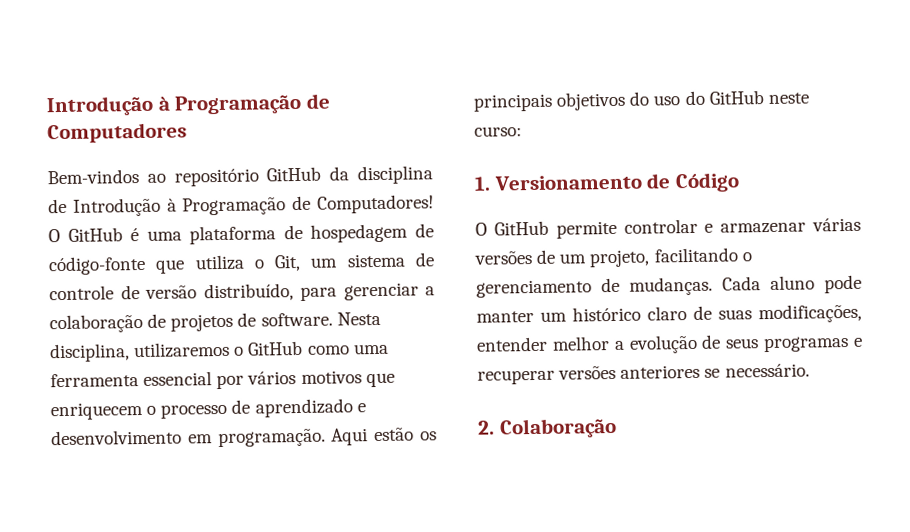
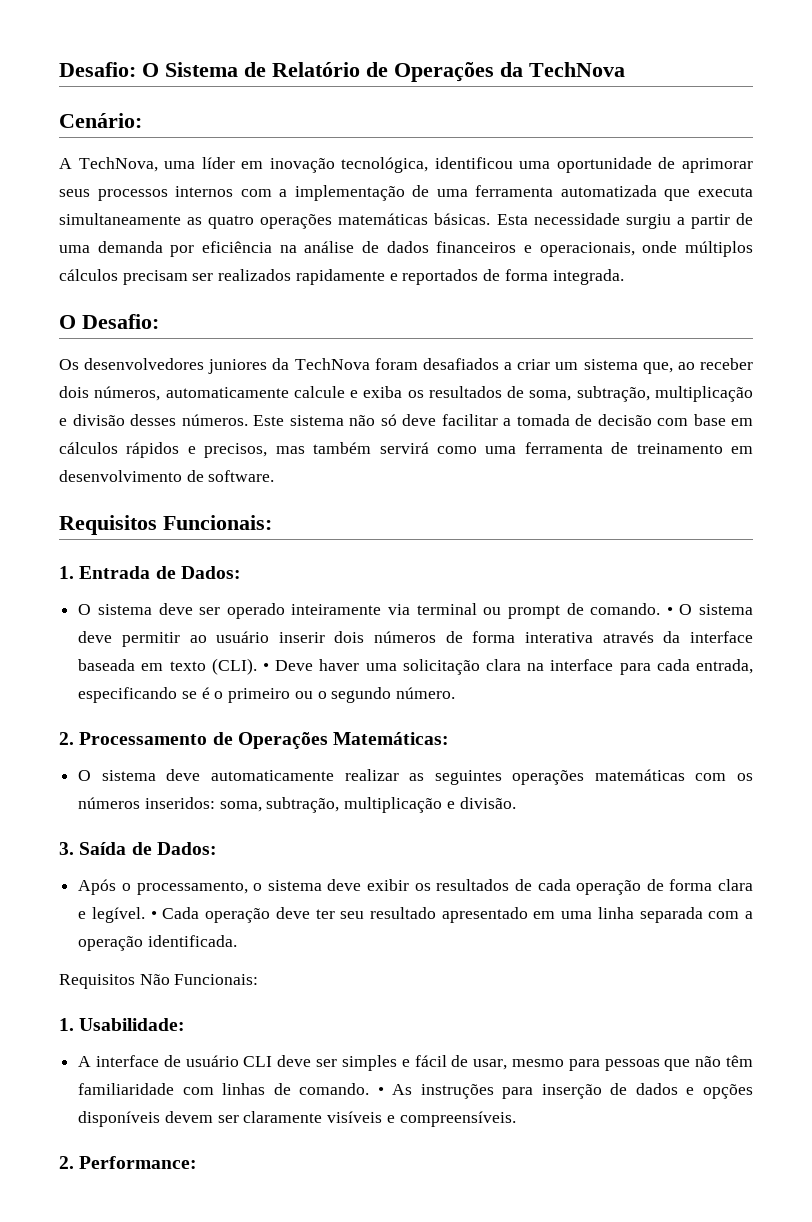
- Introdução à Programação de Computadores
- Bem-vindos ao repositório GitHub da disciplina de Introdução à Programação de Computadores! O GitHub é uma plataforma de hospedagem de código-fonte que utiliza o Git, um sistema de controle de versão distribuído, para gerenciar a colaboração de projetos de software. Nesta disciplina, utilizaremos o GitHub como uma ferramenta essencial por vários motivos que enriquecem o processo de aprendizado e desenvolvimento em programação. Aqui estão os principais objetivos do uso do GitHub neste curso:
- 1. Versionamento de Código
- O GitHub permite controlar e armazenar várias versões de um projeto, facilitando o gerenciamento de mudanças. Cada aluno pode manter um histórico claro de suas modificações, entender melhor a evolução de seus programas e recuperar versões anteriores se necessário.
- 2. Colaboração
+ Desafio: O Sistema de Relatório de Operações da TechNova
+ Cenário:
+ A TechNova, uma líder em inovação tecnológica, identificou uma oportunidade de aprimorar seus processos internos com a implementação de uma ferramenta automatizada que executa simultaneamente as quatro operações matemáticas básicas. Esta necessidade surgiu a partir de uma demanda por eficiência na análise de dados financeiros e operacionais, onde múltiplos cálculos precisam ser realizados rapidamente e reportados de forma integrada.
+ O Desafio:
+ Os desenvolvedores juniores da TechNova foram desafiados a criar um sistema que, ao receber dois números, automaticamente calcule e exiba os resultados de soma, subtração, multiplicação e divisão desses números. Este sistema não só deve facilitar a tomada de decisão com base em cálculos rápidos e precisos, mas também servirá como uma ferramenta de treinamento em desenvolvimento de software.
+ Requisitos Funcionais:
+ 1. Entrada de Dados:
+ O sistema deve ser operado inteiramente via terminal ou prompt de comando. • O sistema deve permitir ao usuário inserir dois números de forma interativa através da interface baseada em texto (CLI). • Deve haver uma solicitação clara na interface para cada entrada, especificando se é o primeiro ou o segundo número.
+ 2. Processamento de Operações Matemáticas:
+ O sistema deve automaticamente realizar as seguintes operações matemáticas com os números inseridos: soma, subtração, multiplicação e divisão.
+ 3. Saída de Dados:
+ Após o processamento, o sistema deve exibir os resultados de cada operação de forma clara e legível. • Cada operação deve ter seu resultado apresentado em uma linha separada com a operação identificada.
+ Requisitos Não Funcionais:
+ 1. Usabilidade:
+ A interface de usuário CLI deve ser simples e fácil de usar, mesmo para pessoas que não têm familiaridade com linhas de comando. • As instruções para inserção de dados e opções disponíveis devem ser claramente visíveis e compreensíveis.
+ 2. Performance:

